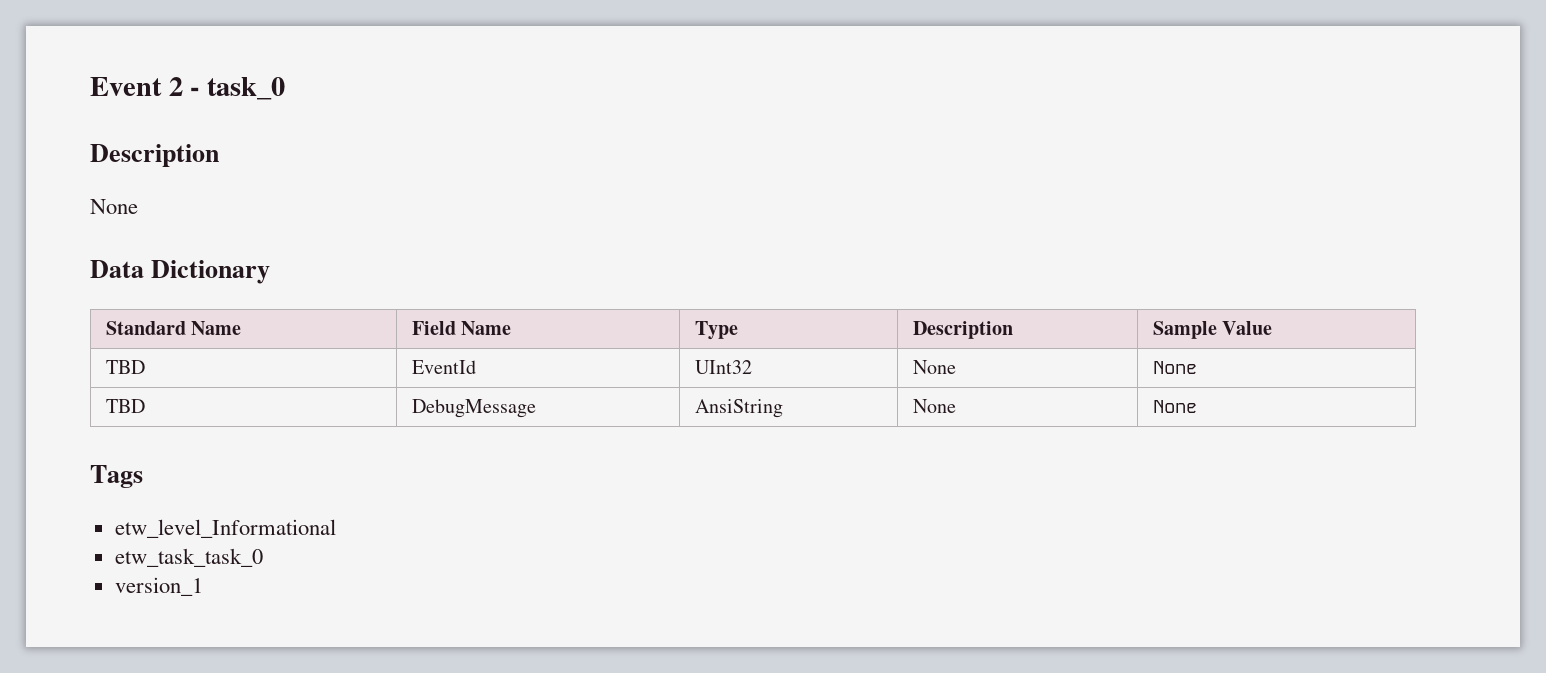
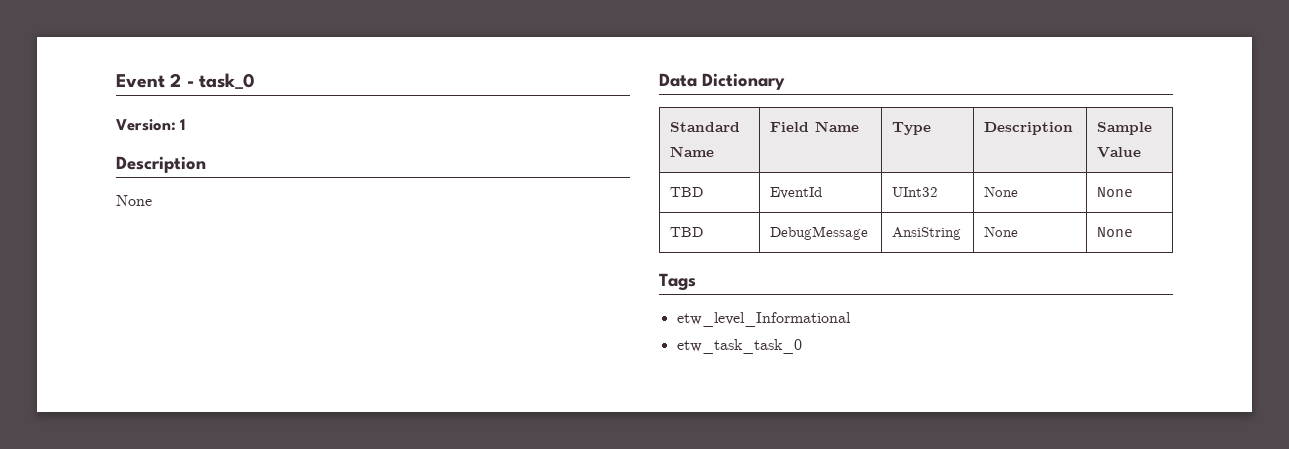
+ Version: 1
- version_1

